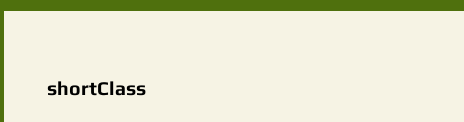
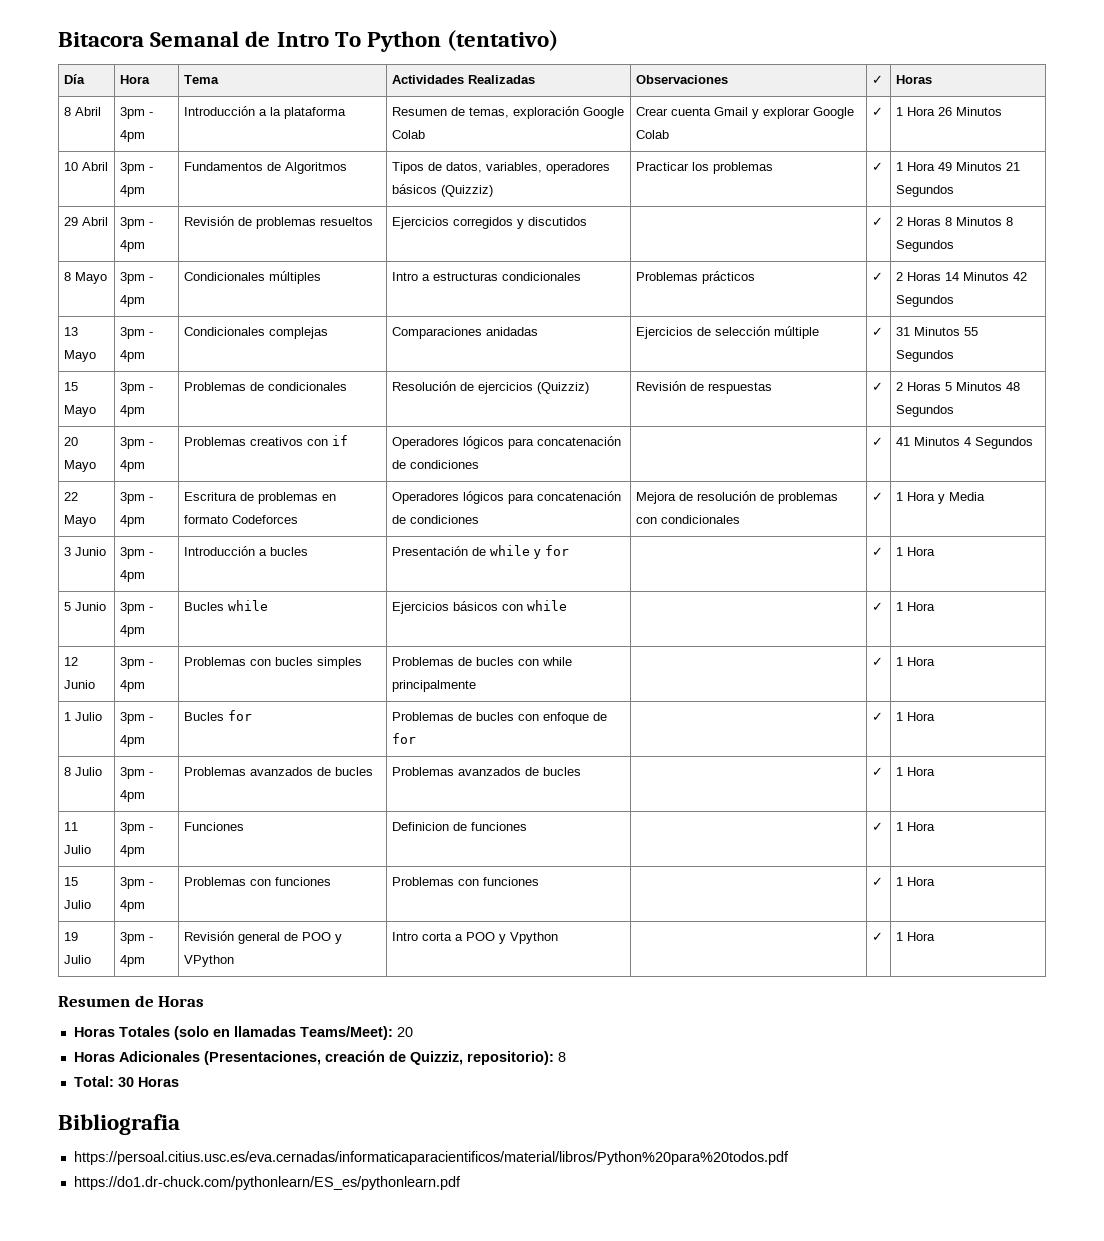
- shortClass
+ Bitacora Semanal de Intro To Python (tentativo)
+ Día | Hora | Tema | Actividades Realizadas | Observaciones | ✓ | Horas
+ 8 Abril | 3pm - 4pm | Introducción a la plataforma | Resumen de temas, exploración Google Colab | Crear cuenta Gmail y explorar Google Colab | ✓ | 1 Hora 26 Minutos
+ 10 Abril | 3pm - 4pm | Fundamentos de Algoritmos | Tipos de datos, variables, operadores básicos (Quizziz) | Practicar los problemas | ✓ | 1 Hora 49 Minutos 21 Segundos
+ 29 Abril | 3pm - 4pm | Revisión de problemas resueltos | Ejercicios corregidos y discutidos | | ✓ | 2 Horas 8 Minutos 8 Segundos
+ 8 Mayo | 3pm - 4pm | Condicionales múltiples | Intro a estructuras condicionales | Problemas prácticos | ✓ | 2 Horas 14 Minutos 42 Segundos
+ 13 Mayo | 3pm - 4pm | Condicionales complejas | Comparaciones anidadas | Ejercicios de selección múltiple | ✓ | 31 Minutos 55 Segundos
+ 15 Mayo | 3pm - 4pm | Problemas de condicionales | Resolución de ejercicios (Quizziz) | Revisión de respuestas | ✓ | 2 Horas 5 Minutos 48 Segundos
+ 20 Mayo | 3pm - 4pm | Problemas creativos con if | Operadores lógicos para concatenación de condiciones | | ✓ | 41 Minutos 4 Segundos
+ 22 Mayo | 3pm - 4pm | Escritura de problemas en formato Codeforces | Operadores lógicos para concatenación de condiciones | Mejora de resolución de problemas con condicionales | ✓ | 1 Hora y Media
+ 3 Junio | 3pm - 4pm | Introducción a bucles | Presentación de while y for | | ✓ | 1 Hora
+ 5 Junio | 3pm - 4pm | Bucles while | Ejercicios básicos con while | | ✓ | 1 Hora
+ 12 Junio | 3pm - 4pm | Problemas con bucles simples | Problemas de bucles con while principalmente | | ✓ | 1 Hora
+ 1 Julio | 3pm - 4pm | Bucles for | Problemas de bucles con enfoque de for | | ✓ | 1 Hora
+ 8 Julio | 3pm - 4pm | Problemas avanzados de bucles | Problemas avanzados de bucles | | ✓ | 1 Hora
+ 11 Julio | 3pm - 4pm | Funciones | Definicion de funciones | | ✓ | 1 Hora
+ 15 Julio | 3pm - 4pm | Problemas con funciones | Problemas con funciones | | ✓ | 1 Hora
+ 19 Julio | 3pm - 4pm | Revisión general de POO y VPython | Intro corta a POO y Vpython | | ✓ | 1 Hora
+ Resumen de Horas
+ Horas Totales (solo en llamadas Teams/Meet): 20
+ Horas Adicionales (Presentaciones, creación de Quizziz, repositorio): 8
+ Total: 30 Horas
+ Bibliografia
+ https://persoal.citius.usc.es/eva.cernadas/informaticaparacientificos/material/libros/Python%20para%20todos.pdf
+ https://do1.dr-chuck.com/pythonlearn/ES_es/pythonlearn.pdf

